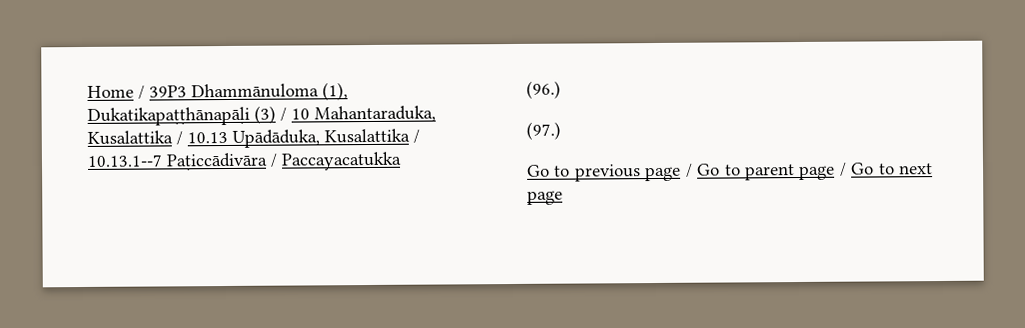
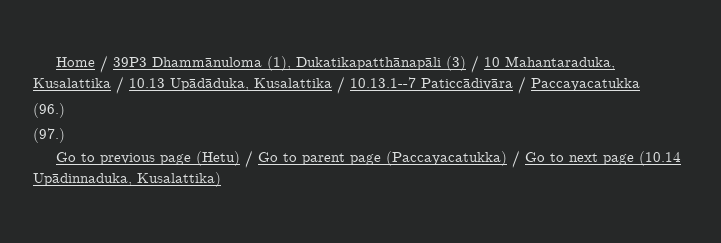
- Go to previous page / Go to parent page / Go to next page
+ Go to previous page (Hetu) / Go to parent page (Paccayacatukka) / Go to next page (10.14 Upādinnaduka, Kusalattika)

